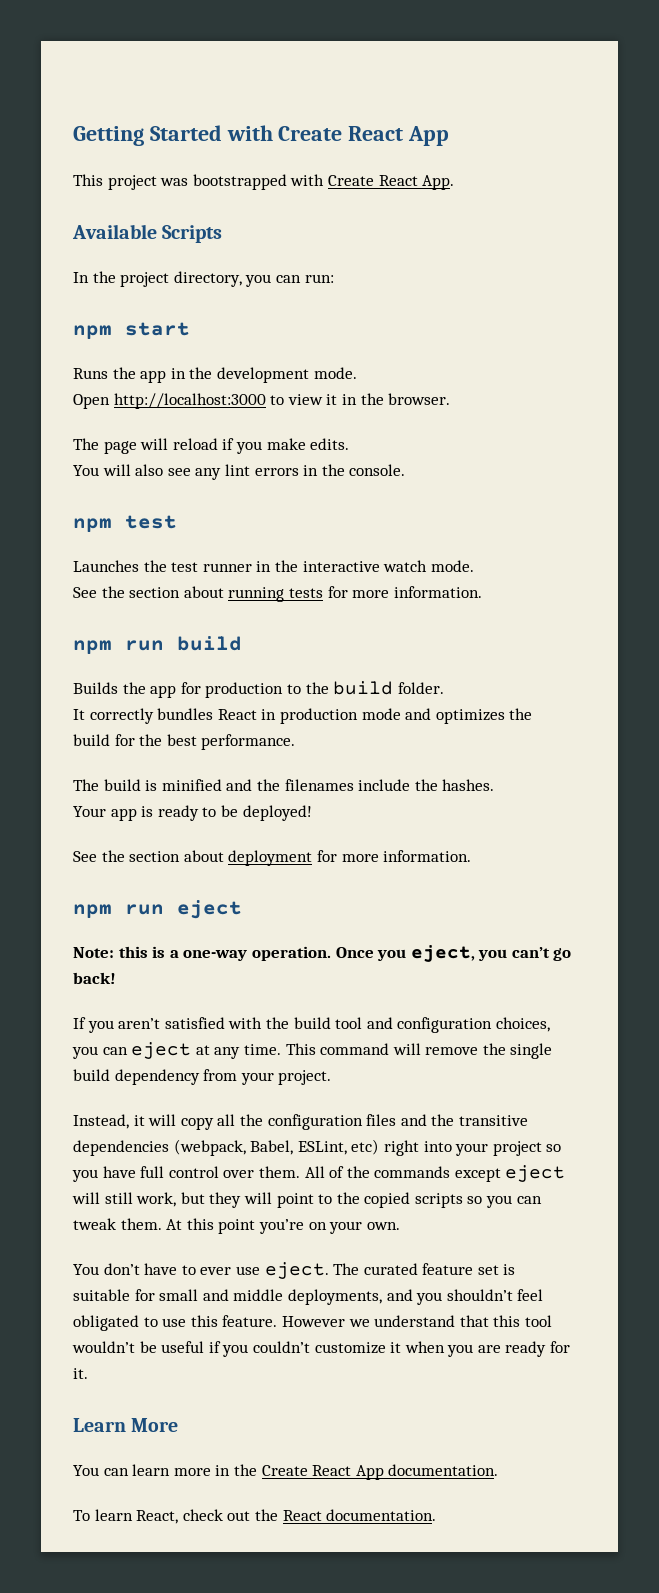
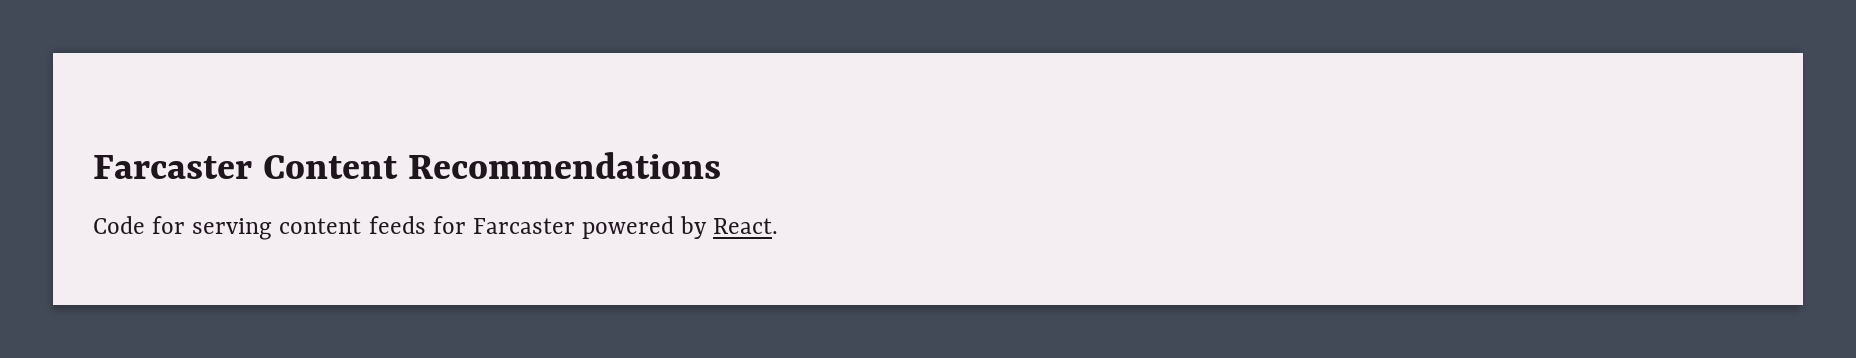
- Getting Started with Create React App
- This project was bootstrapped with Create React App.
- Available Scripts
- In the project directory, you can run:
- npm start
- Runs the app in the development mode.
- Open http://localhost:3000 to view it in the browser.
- The page will reload if you make edits.
- You will also see any lint errors in the console.
- npm test
- Launches the test runner in the interactive watch mode.
- See the section about running tests for more information.
- npm run build
- Builds the app for production to the build folder.
- It correctly bundles React in production mode and optimizes the build for the best performance.
- The build is minified and the filenames include the hashes.
- Your app is ready to be deployed!
- See the section about deployment for more information.
- npm run eject
- Note: this is a one-way operation. Once you eject, you can’t go back!
- If you aren’t satisfied with the build tool and configuration choices, you can eject at any time. This command will remove the single build dependency from your project.
- Instead, it will copy all the configuration files and the transitive dependencies (webpack, Babel, ESLint, etc) right into your project so you have full control over them. All of the commands except eject will still work, but they will point to the copied scripts so you can tweak them. At this point you’re on your own.
- You don’t have to ever use eject. The curated feature set is suitable for small and middle deployments, and you shouldn’t feel obligated to use this feature. However we understand that this tool wouldn’t be useful if you couldn’t customize it when you are ready for it.
- Learn More
- You can learn more in the Create React App documentation.
- To learn React, check out the React documentation.
+ Farcaster Content Recommendations
+ Code for serving content feeds for Farcaster powered by React.

